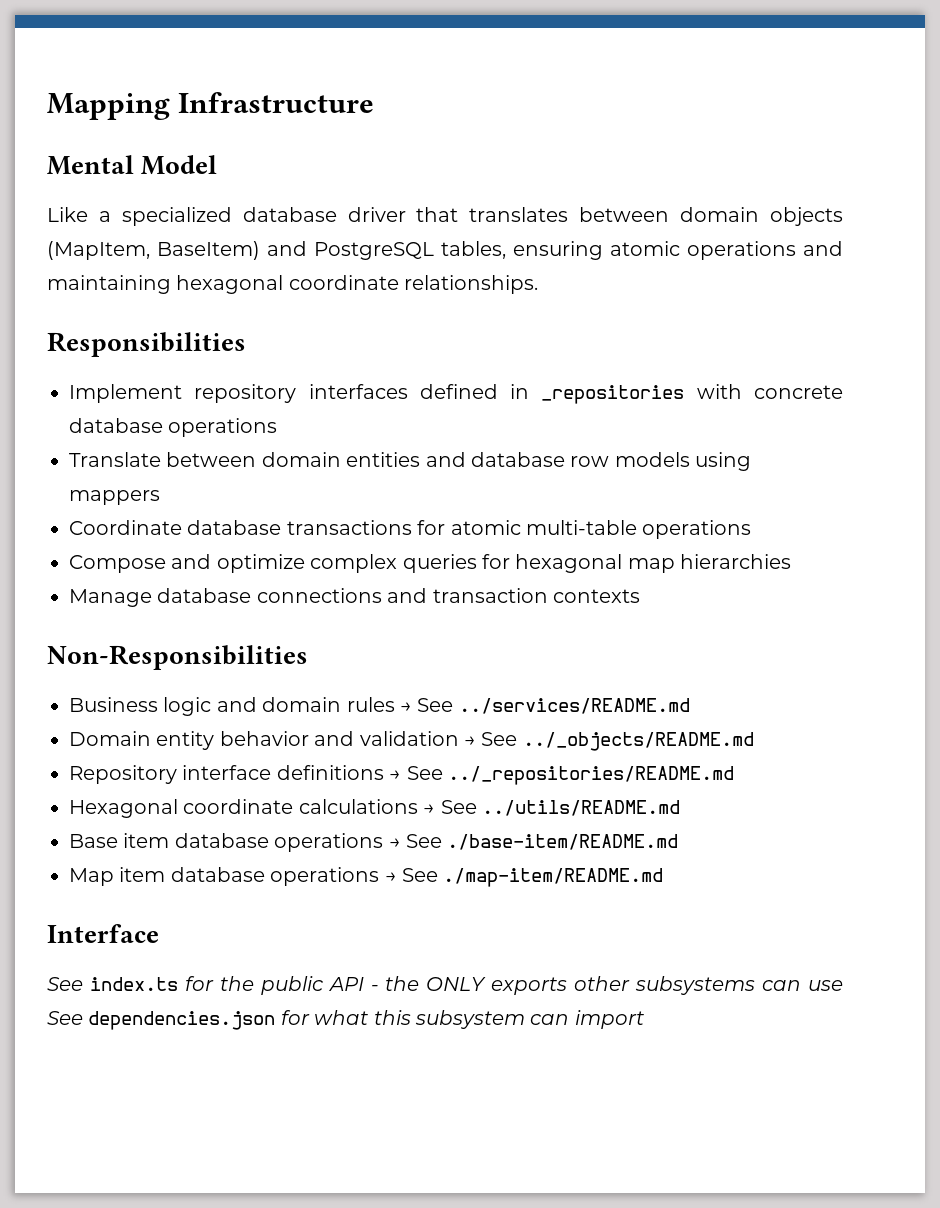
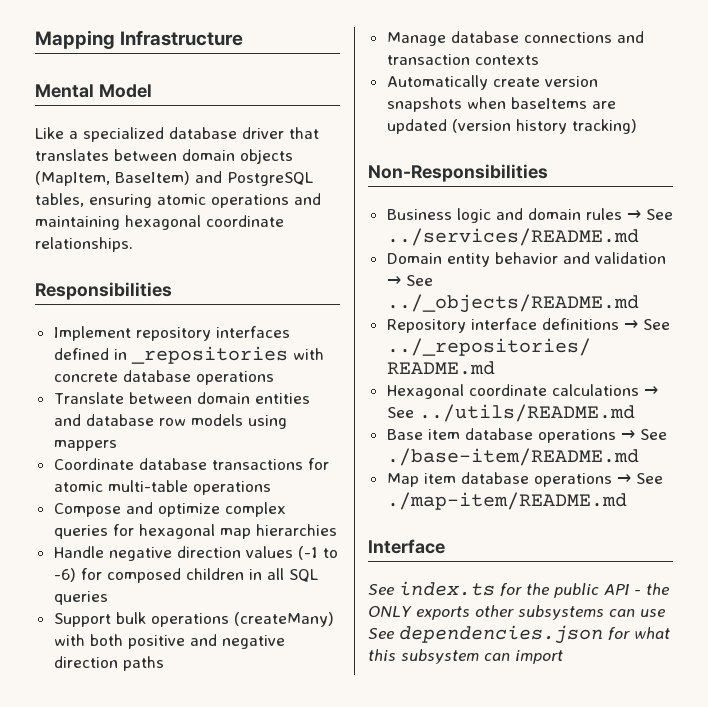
+ Handle negative direction values (-1 to -6) for composed children in all SQL queries
+ Support bulk operations (createMany) with both positive and negative direction paths
+ Automatically create version snapshots when baseItems are updated (version history tracking)

